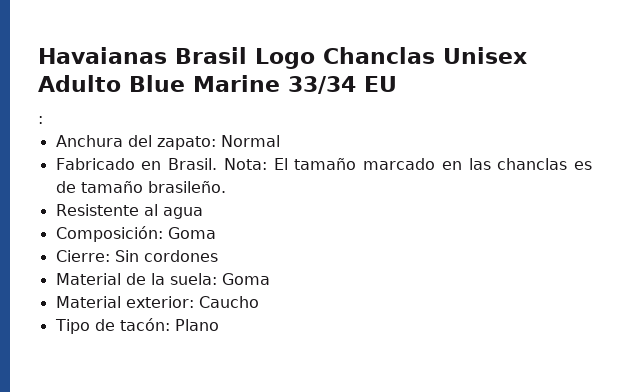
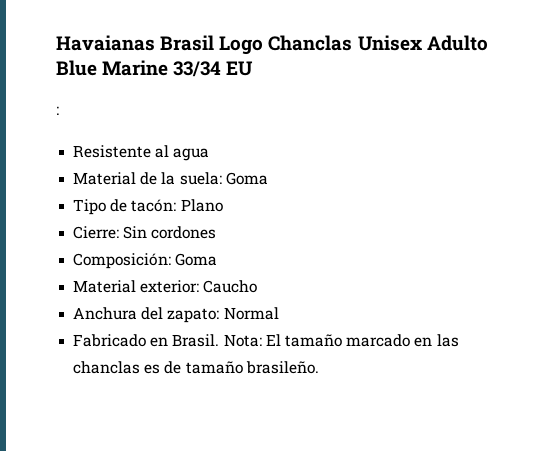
+ Resistente al agua
+ Material de la suela: Goma
+ Tipo de tacón: Plano
+ Cierre: Sin cordones
+ Composición: Goma
+ Material exterior: Caucho
- Resistente al agua
- Composición: Goma
- Cierre: Sin cordones
- Material de la suela: Goma
- Material exterior: Caucho
- Tipo de tacón: Plano

